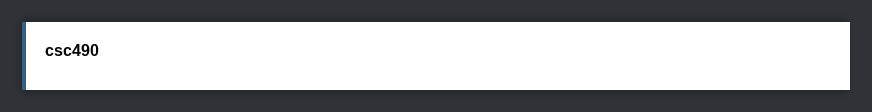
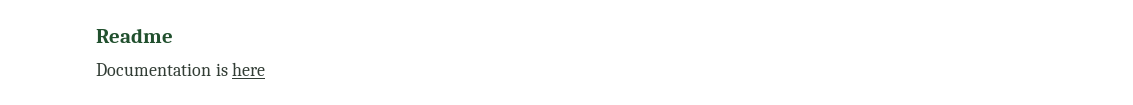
- csc490
+ Readme
+ Documentation is here

